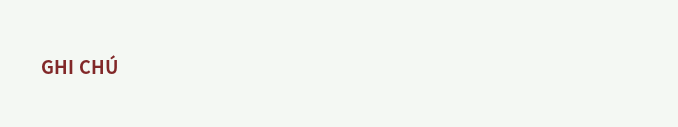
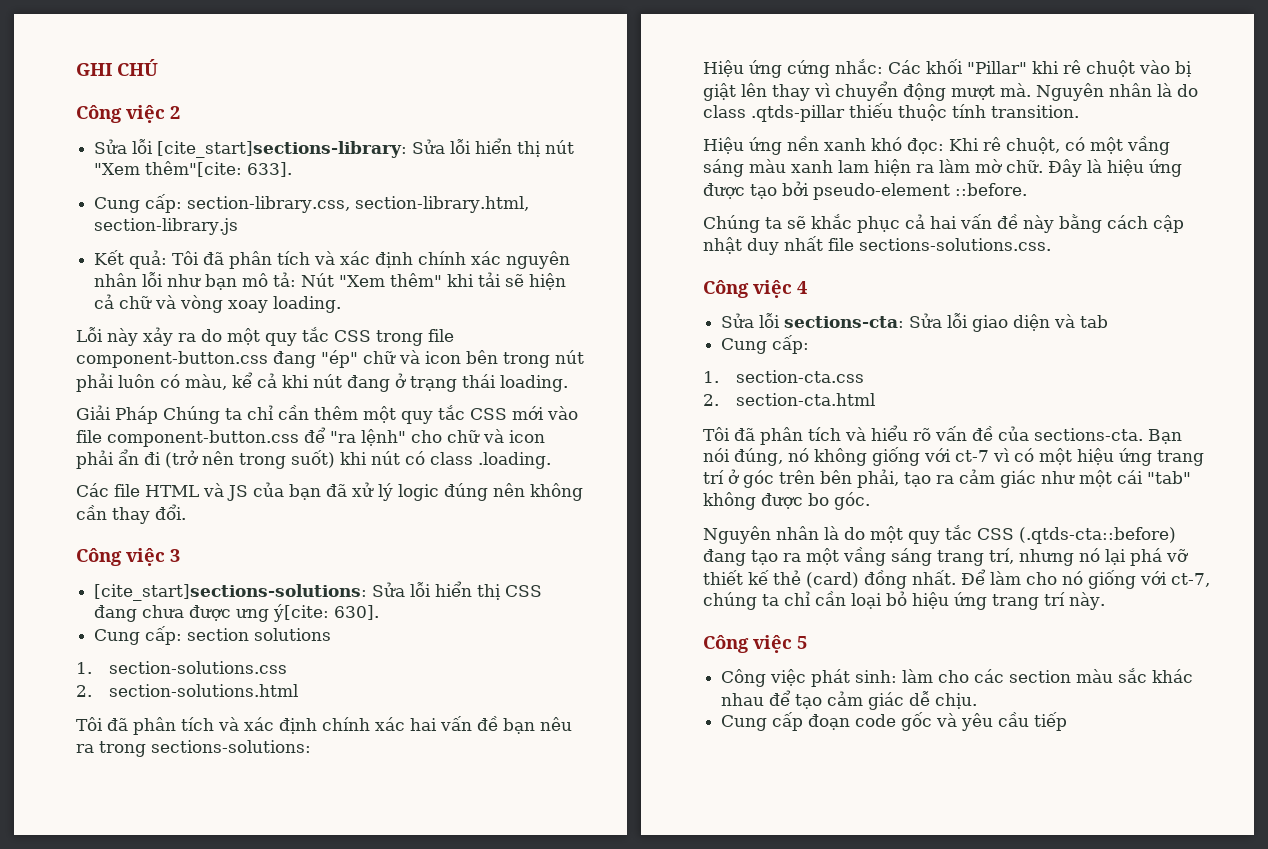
+ Công việc 2
+ Sửa lỗi [cite_start]sections-library: Sửa lỗi hiển thị nút "Xem thêm"[cite: 633].
+ Cung cấp: section-library.css, section-library.html, section-library.js
+ Kết quả: Tôi đã phân tích và xác định chính xác nguyên nhân lỗi như bạn mô tả: Nút "Xem thêm" khi tải sẽ hiện cả chữ và vòng xoay loading.
+ Lỗi này xảy ra do một quy tắc CSS trong file component-button.css đang "ép" chữ và icon bên trong nút phải luôn có màu, kể cả khi nút đang ở trạng thái loading.
+ Giải Pháp Chúng ta chỉ cần thêm một quy tắc CSS mới vào file component-button.css để "ra lệnh" cho chữ và icon phải ẩn đi (trở nên trong suốt) khi nút có class .loading.
+ Các file HTML và JS của bạn đã xử lý logic đúng nên không cần thay đổi.
+ Công việc 3
+ [cite_start]sections-solutions: Sửa lỗi hiển thị CSS đang chưa được ưng ý[cite: 630].
+ Cung cấp: section solutions
+ 1. section-solutions.css
+ 2. section-solutions.html
+ Tôi đã phân tích và xác định chính xác hai vấn đề bạn nêu ra trong sections-solutions:
+ Hiệu ứng cứng nhắc: Các khối "Pillar" khi rê chuột vào bị giật lên thay vì chuyển động mượt mà. Nguyên nhân là do class .qtds-pillar thiếu thuộc tính transition.
+ Hiệu ứng nền xanh khó đọc: Khi rê chuột, có một vầng sáng màu xanh lam hiện ra làm mờ chữ. Đây là hiệu ứng được tạo bởi pseudo-element ::before.
+ Chúng ta sẽ khắc phục cả hai vấn đề này bằng cách cập nhật duy nhất file sections-solutions.css.
+ Công việc 4
+ Sửa lỗi sections-cta: Sửa lỗi giao diện và tab
+ Cung cấp:
+ 1. section-cta.css
+ 2. section-cta.html
+ Tôi đã phân tích và hiểu rõ vấn đề của sections-cta. Bạn nói đúng, nó không giống với ct-7 vì có một hiệu ứng trang trí ở góc trên bên phải, tạo ra cảm giác như một cái "tab" không được bo góc.
+ Nguyên nhân là do một quy tắc CSS (.qtds-cta::before) đang tạo ra một vầng sáng trang trí, nhưng nó lại phá vỡ thiết kế thẻ (card) đồng nhất. Để làm cho nó giống với ct-7, chúng ta chỉ cần loại bỏ hiệu ứng trang trí này.
+ Công việc 5
+ Công việc phát sinh: làm cho các section màu sắc khác nhau để tạo cảm giác dễ chịu.
+ Cung cấp đoạn code gốc và yêu cầu tiếp

